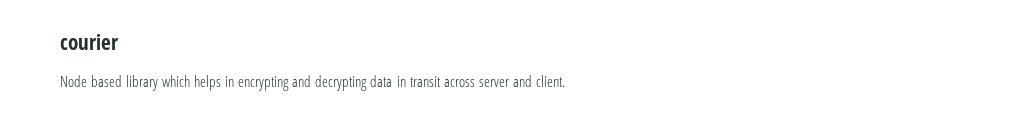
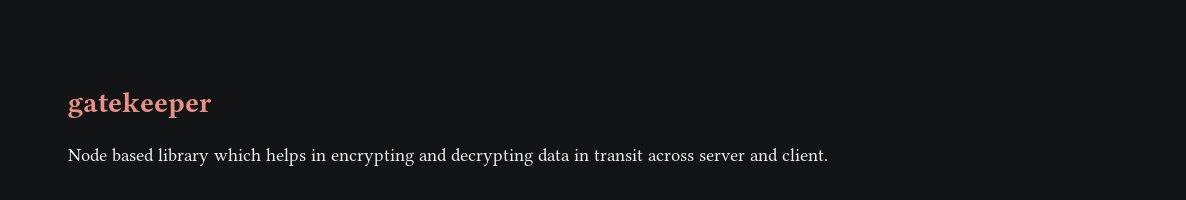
- courier
+ gatekeeper

